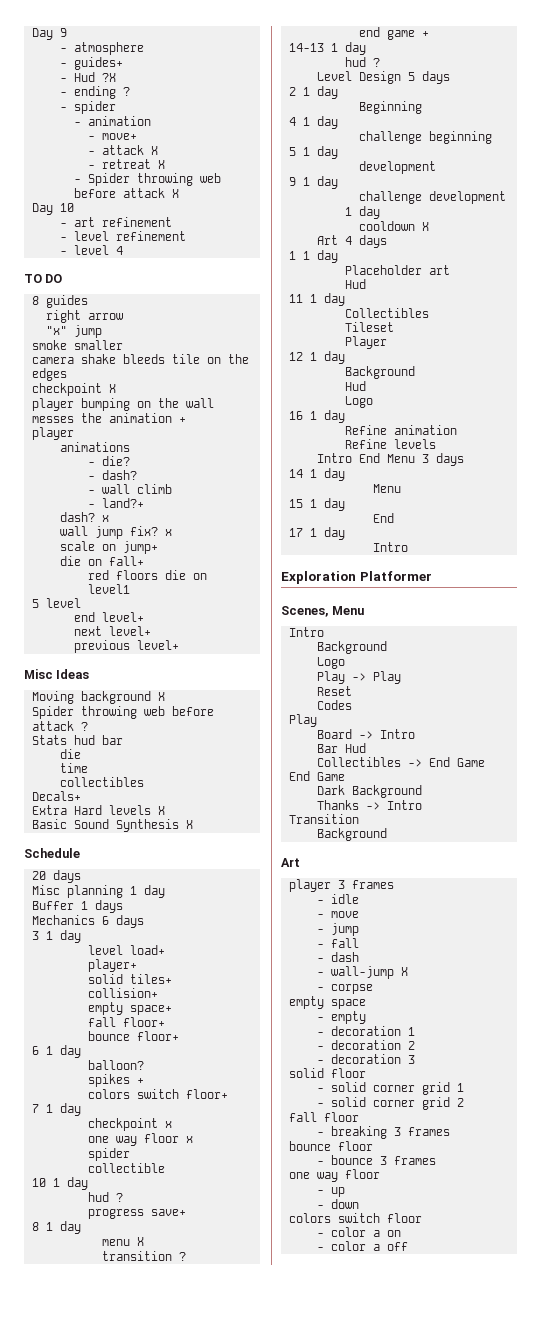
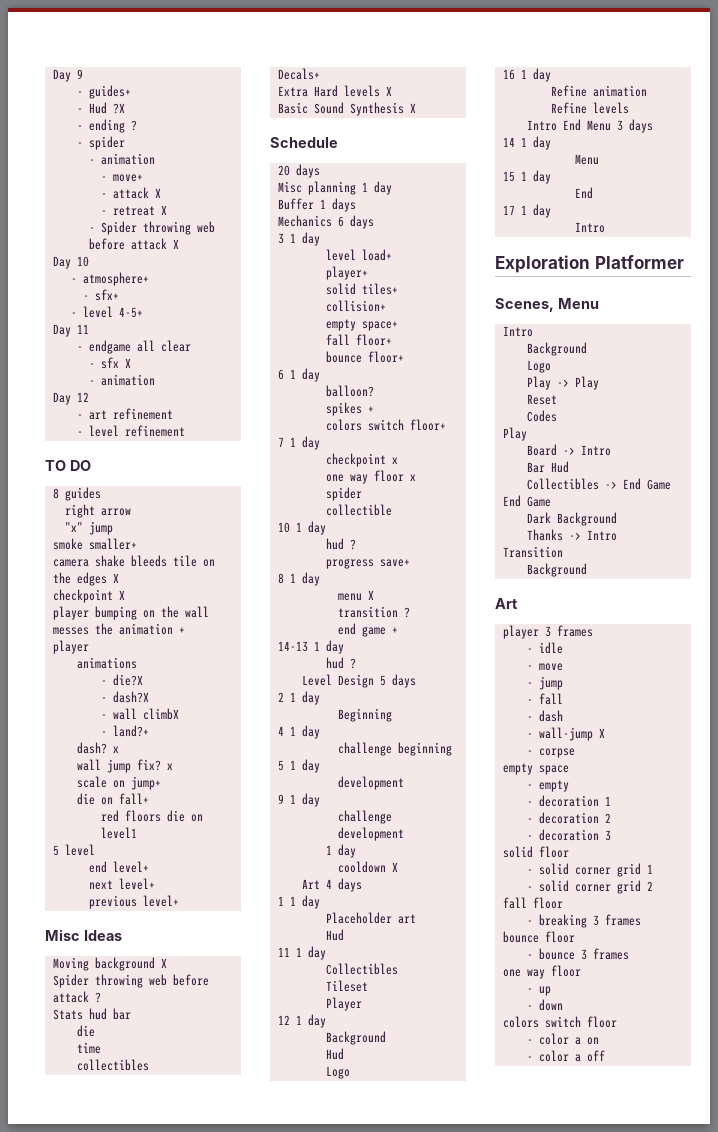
- - atmosphere
+ - atmosphere+
+ - sfx+
+ - level 4-5+
+ Day 11
+ - endgame all clear
+ - sfx X
+ - animation
+ Day 12
- - level 4
- smoke smaller
+ smoke smaller+
- camera shake bleeds tile on the edges
+ camera shake bleeds tile on the edges X
- - die?
- - dash?
+ - die?X
+ - dash?X
- - wall climb
+ - wall climbX

